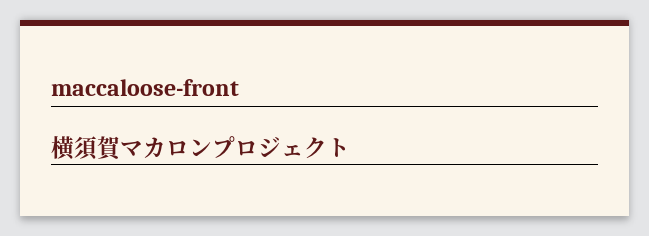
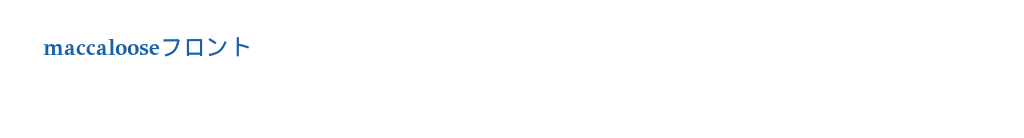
- maccaloose-front
- 横須賀マカロンプロジェクト
+ maccalooseフロント

